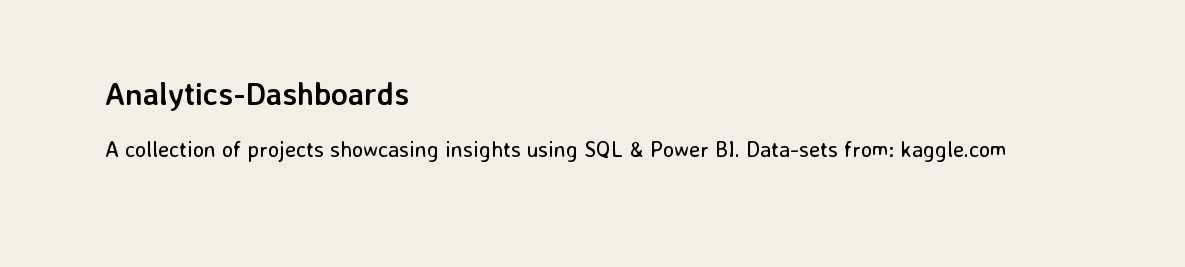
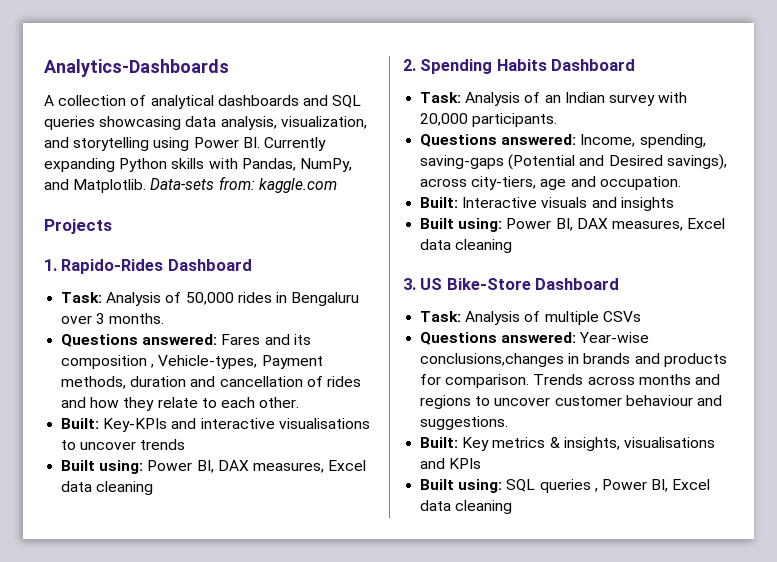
- A collection of projects showcasing insights using SQL & Power BI. Data-sets from: kaggle.com
+ A collection of analytical dashboards and SQL queries showcasing data analysis, visualization, and storytelling using Power BI. Currently expanding Python skills with Pandas, NumPy, and Matplotlib. Data-sets from: kaggle.com
+ Projects
+ 1. Rapido-Rides Dashboard
+ Task: Analysis of 50,000 rides in Bengaluru over 3 months.
+ Questions answered: Fares and its composition , Vehicle-types, Payment methods, duration and cancellation of rides and how they relate to each other.
+ Built: Key-KPIs and interactive visualisations to uncover trends
+ Built using: Power BI, DAX measures, Excel data cleaning
+ 2. Spending Habits Dashboard
+ Task: Analysis of an Indian survey with 20,000 participants.
+ Questions answered: Income, spending, saving-gaps (Potential and Desired savings), across city-tiers, age and occupation.
+ Built: Interactive visuals and insights
+ Built using: Power BI, DAX measures, Excel data cleaning
+ 3. US Bike-Store Dashboard
+ Task: Analysis of multiple CSVs
+ Questions answered: Year-wise conclusions,changes in brands and products for comparison. Trends across months and regions to uncover customer behaviour and suggestions.
+ Built: Key metrics & insights, visualisations and KPIs
+ Built using: SQL queries , Power BI, Excel data cleaning

